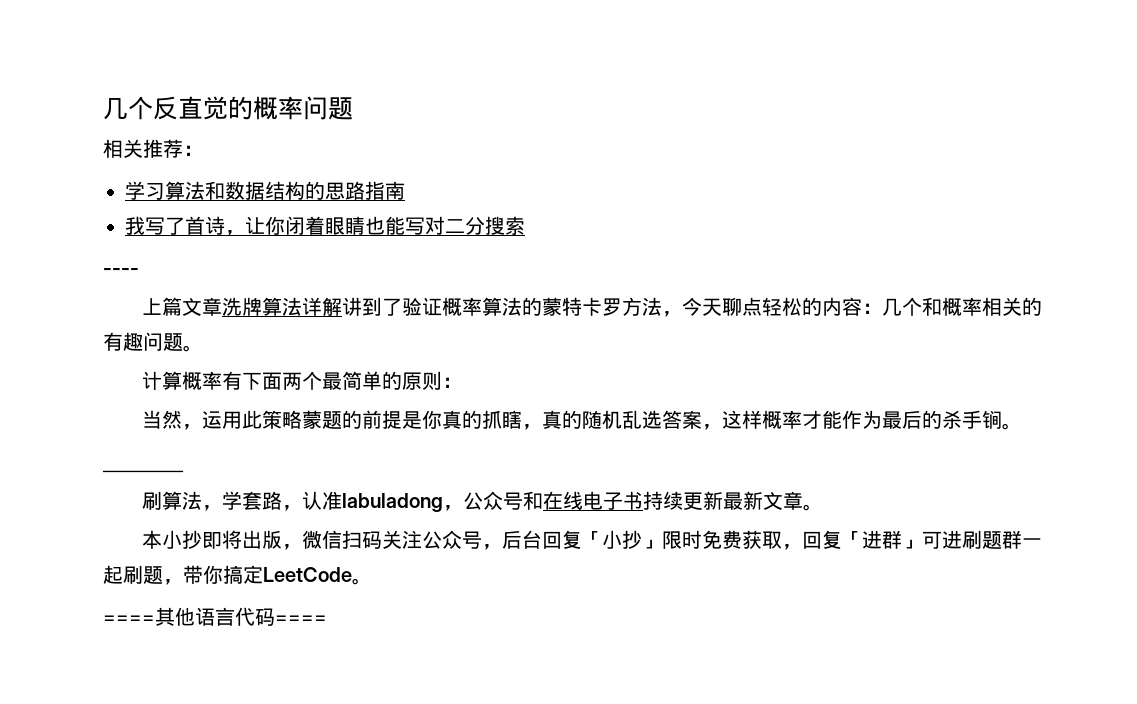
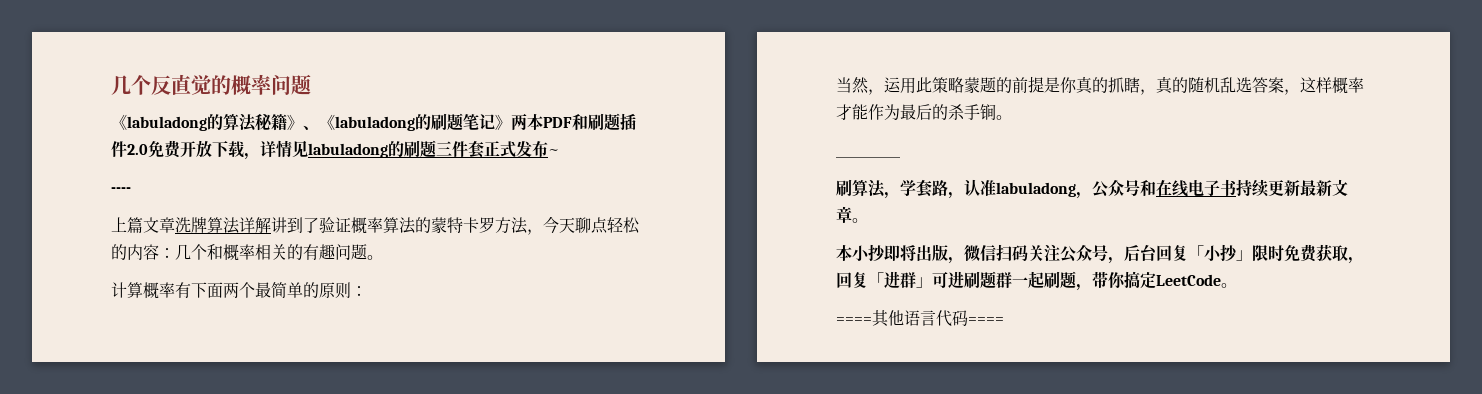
- 相关推荐：
- 学习算法和数据结构的思路指南
- 我写了首诗，让你闭着眼睛也能写对二分搜索
+ 《labuladong的算法秘籍》、《labuladong的刷题笔记》两本PDF和刷题插件2.0免费开放下载，详情见labuladong的刷题三件套正式发布~

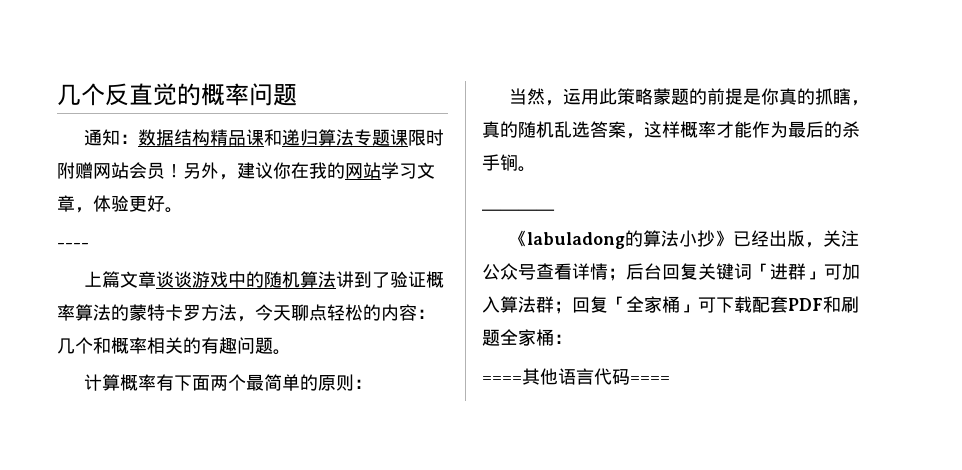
- 《labuladong的算法秘籍》、《labuladong的刷题笔记》两本PDF和刷题插件2.0免费开放下载，详情见labuladong的刷题三件套正式发布~
+ 通知：数据结构精品课和递归算法专题课限时附赠网站会员！另外，建议你在我的网站学习文章，体验更好。
  ----
- 上篇文章洗牌算法详解讲到了验证概率算法的蒙特卡罗方法，今天聊点轻松的内容：几个和概率相关的有趣问题。
+ 上篇文章谈谈游戏中的随机算法讲到了验证概率算法的蒙特卡罗方法，今天聊点轻松的内容：几个和概率相关的有趣问题。
- 刷算法，学套路，认准labuladong，公众号和在线电子书持续更新最新文章。
- 本小抄即将出版，微信扫码关注公众号，后台回复「小抄」限时免费获取，回复「进群」可进刷题群一起刷题，带你搞定LeetCode。
+ 《labuladong的算法小抄》已经出版，关注公众号查看详情；后台回复关键词「进群」可加入算法群；回复「全家桶」可下载配套PDF和刷题全家桶：

